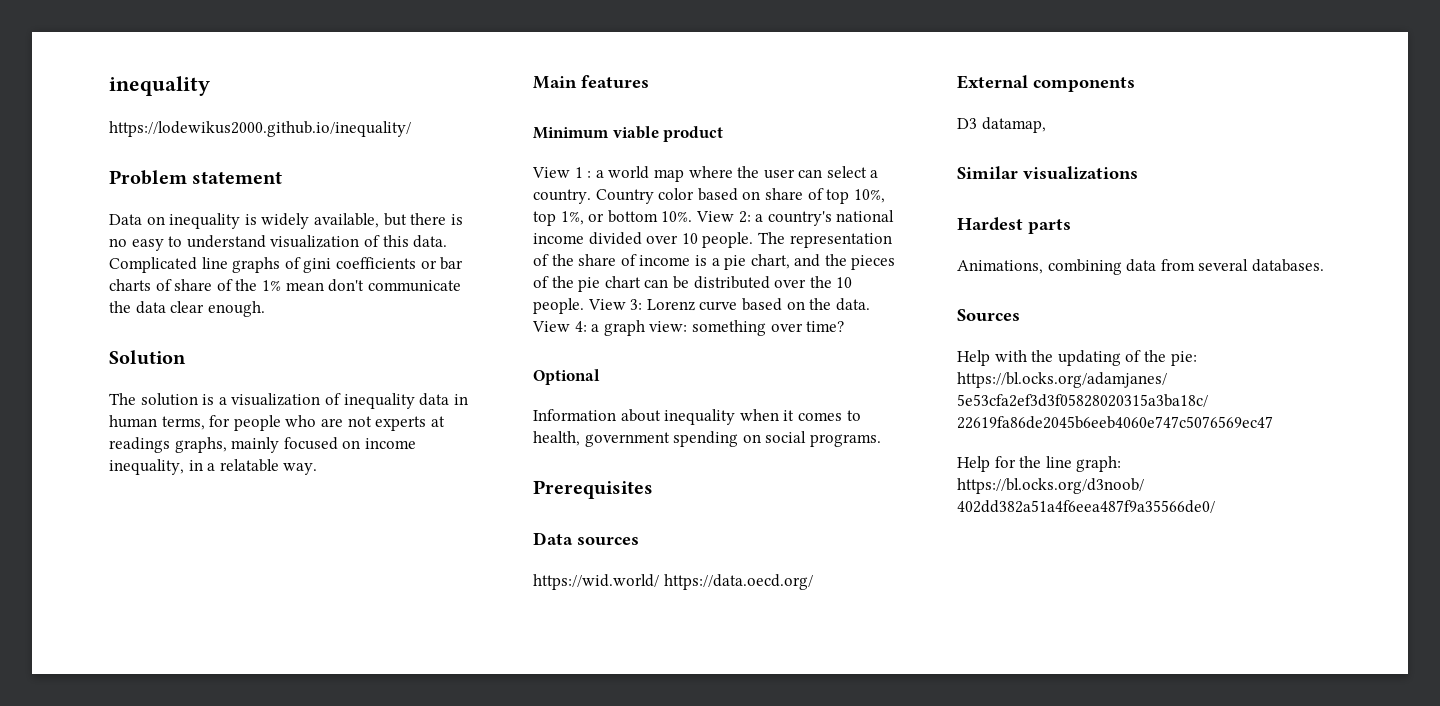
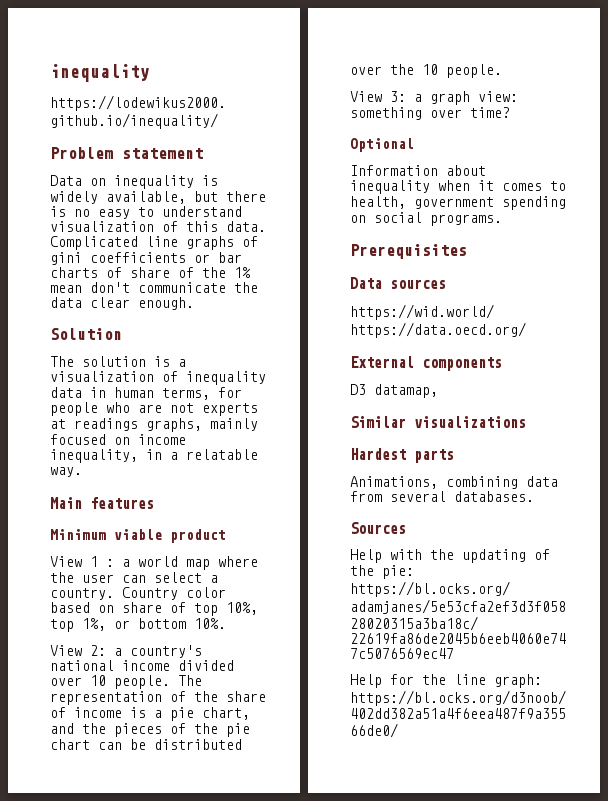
- Country color based on share of top 10%, top 1%, or bottom 10%. View 2: a country's national income divided over 10 people.
+ Country color based on share of top 10%, top 1%, or bottom 10%.
+ View 2: a country's national income divided over 10 people.
- The representation of the share of income is a pie chart, and the pieces of the pie chart can be distributed over the 10 people. View 3: Lorenz curve based on the data. View 4: a graph view: something over time?
+ The representation of the share of income is a pie chart, and the pieces of the pie chart can be distributed over the 10 people.
+ View 3: a graph view: something over time?

